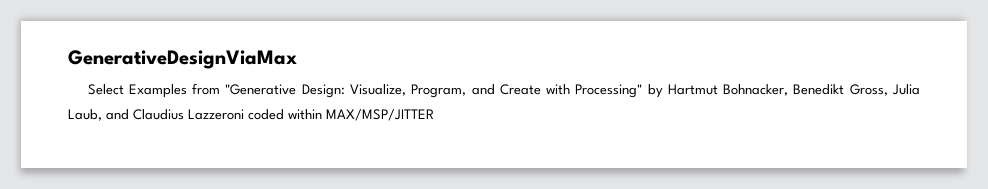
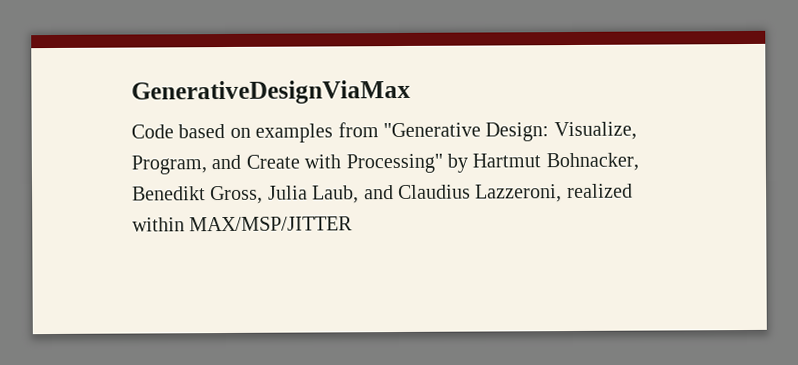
- Select Examples from "Generative Design: Visualize, Program, and Create with Processing" by Hartmut Bohnacker, Benedikt Gross, Julia Laub, and Claudius Lazzeroni coded within MAX/MSP/JITTER
+ Code based on examples from "Generative Design: Visualize, Program, and Create with Processing" by Hartmut Bohnacker, Benedikt Gross, Julia Laub, and Claudius Lazzeroni, realized within MAX/MSP/JITTER

